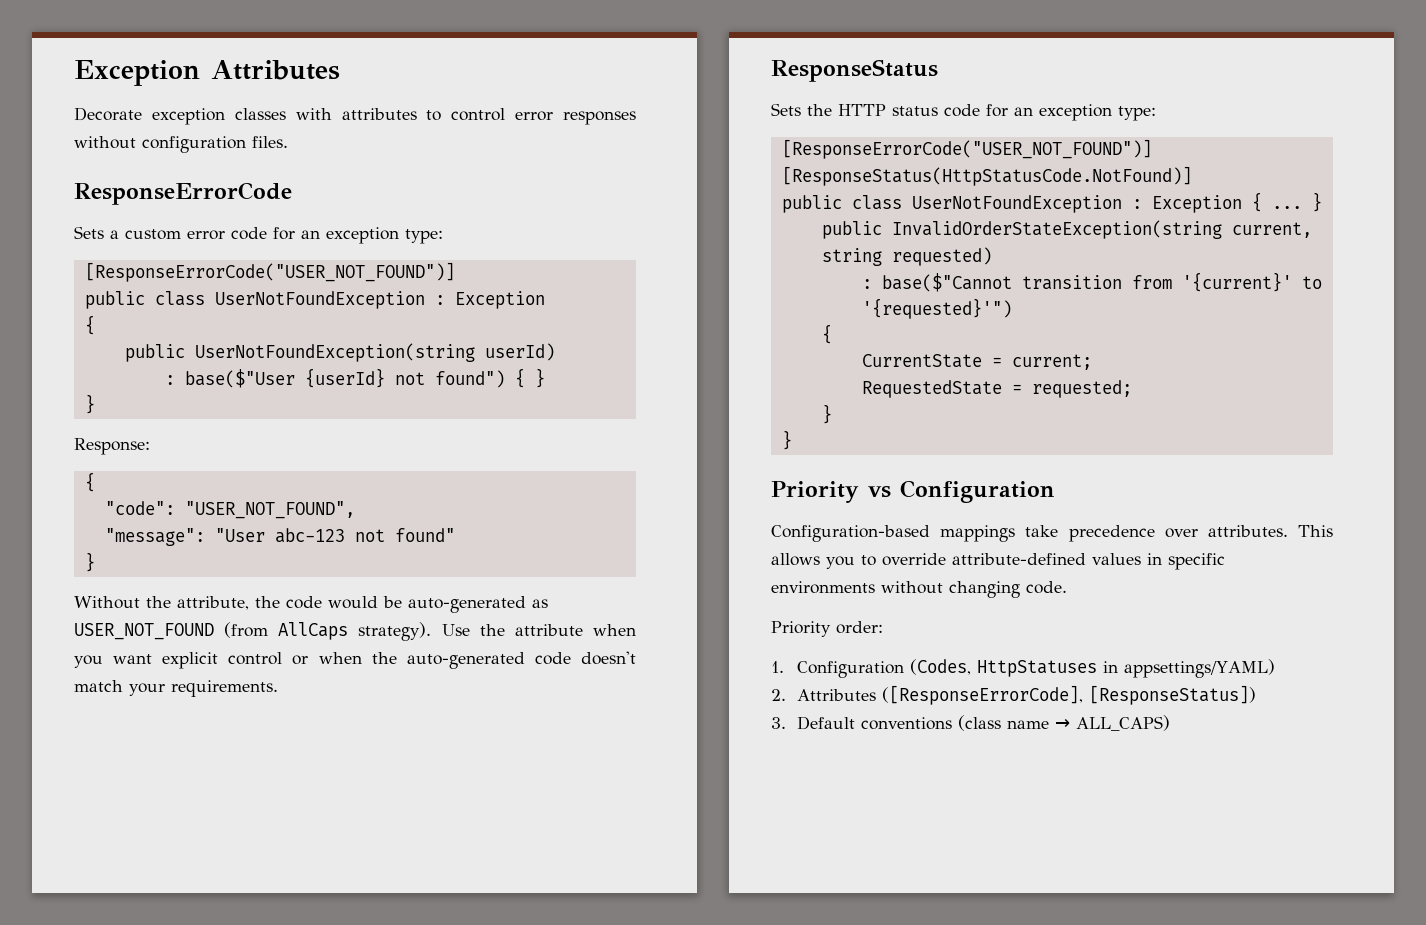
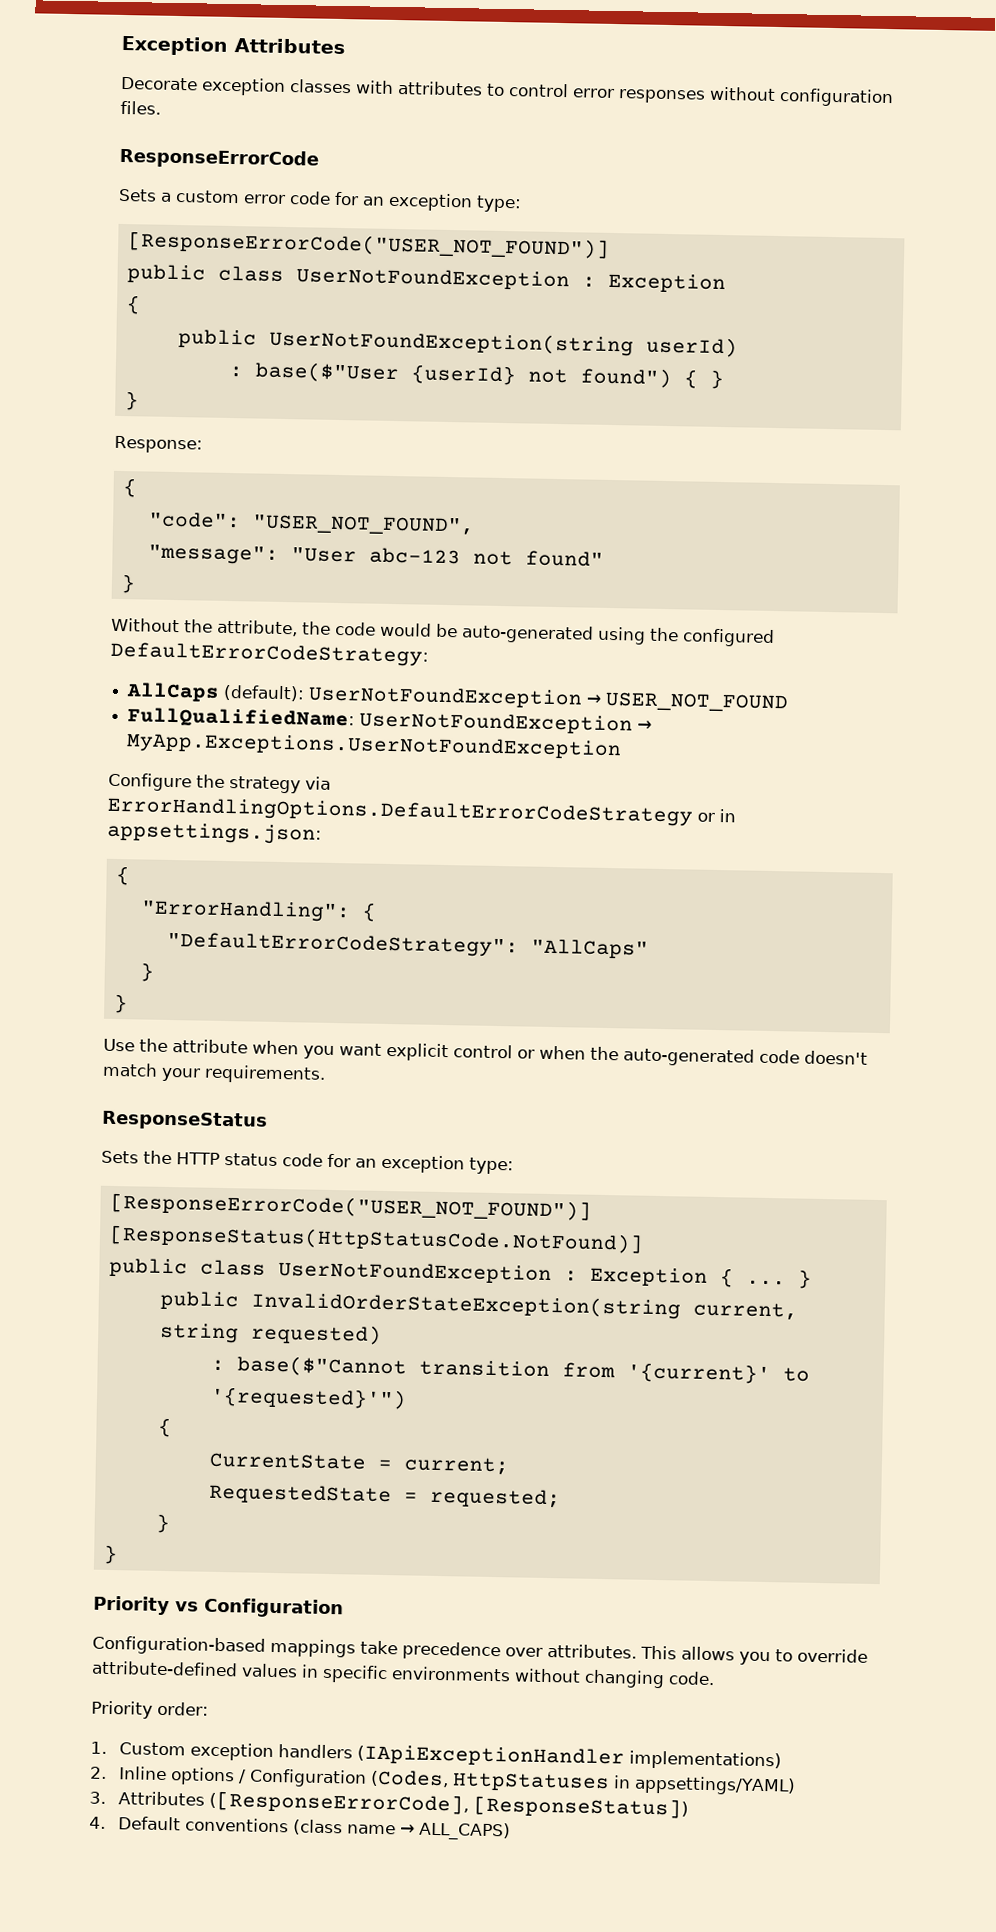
- Without the attribute, the code would be auto-generated as USER_NOT_FOUND (from AllCaps strategy). Use the attribute when you want explicit control or when the auto-generated code doesn't match your requirements.
+ Without the attribute, the code would be auto-generated using the configured DefaultErrorCodeStrategy:
+ AllCaps (default): UserNotFoundException → USER_NOT_FOUND
+ FullQualifiedName: UserNotFoundException → MyApp.Exceptions.UserNotFoundException
+ Configure the strategy via ErrorHandlingOptions.DefaultErrorCodeStrategy or in appsettings.json:
+ {
+ "ErrorHandling": {
+ "DefaultErrorCodeStrategy": "AllCaps"
+ }
+ }
+ Use the attribute when you want explicit control or when the auto-generated code doesn't match your requirements.
- 1. Configuration (Codes, HttpStatuses in appsettings/YAML)
+ 1. Custom exception handlers (IApiExceptionHandler implementations)
+ 2. Inline options / Configuration (Codes, HttpStatuses in appsettings/YAML)
- 2. Attributes ([ResponseErrorCode], [ResponseStatus])
+ 3. Attributes ([ResponseErrorCode], [ResponseStatus])
- 3. Default conventions (class name → ALL_CAPS)
+ 4. Default conventions (class name → ALL_CAPS)

